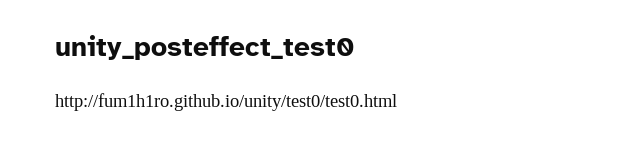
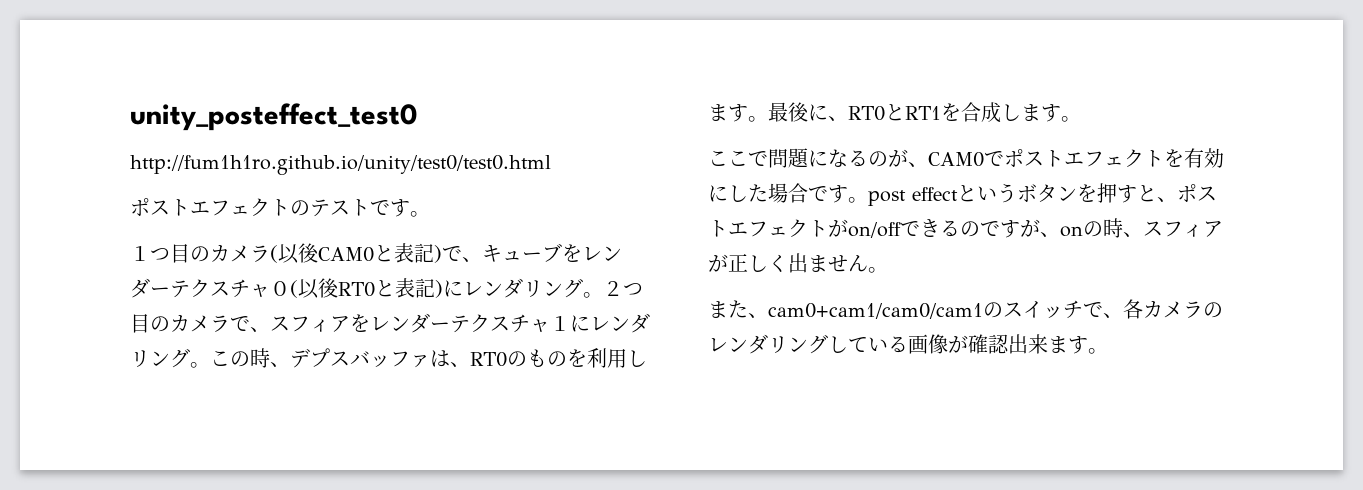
+ ポストエフェクトのテストです。
+ １つ目のカメラ(以後CAM0と表記)で、キューブをレンダーテクスチャ０(以後RT0と表記)にレンダリング。２つ目のカメラで、スフィアをレンダーテクスチャ１にレンダリング。この時、デプスバッファは、RT0のものを利用します。最後に、RT0とRT1を合成します。
+ ここで問題になるのが、CAM0でポストエフェクトを有効にした場合です。post effectというボタンを押すと、ポストエフェクトがon/offできるのですが、onの時、スフィアが正しく出ません。
+ また、cam0+cam1/cam0/cam1のスイッチで、各カメラのレンダリングしている画像が確認出来ます。

